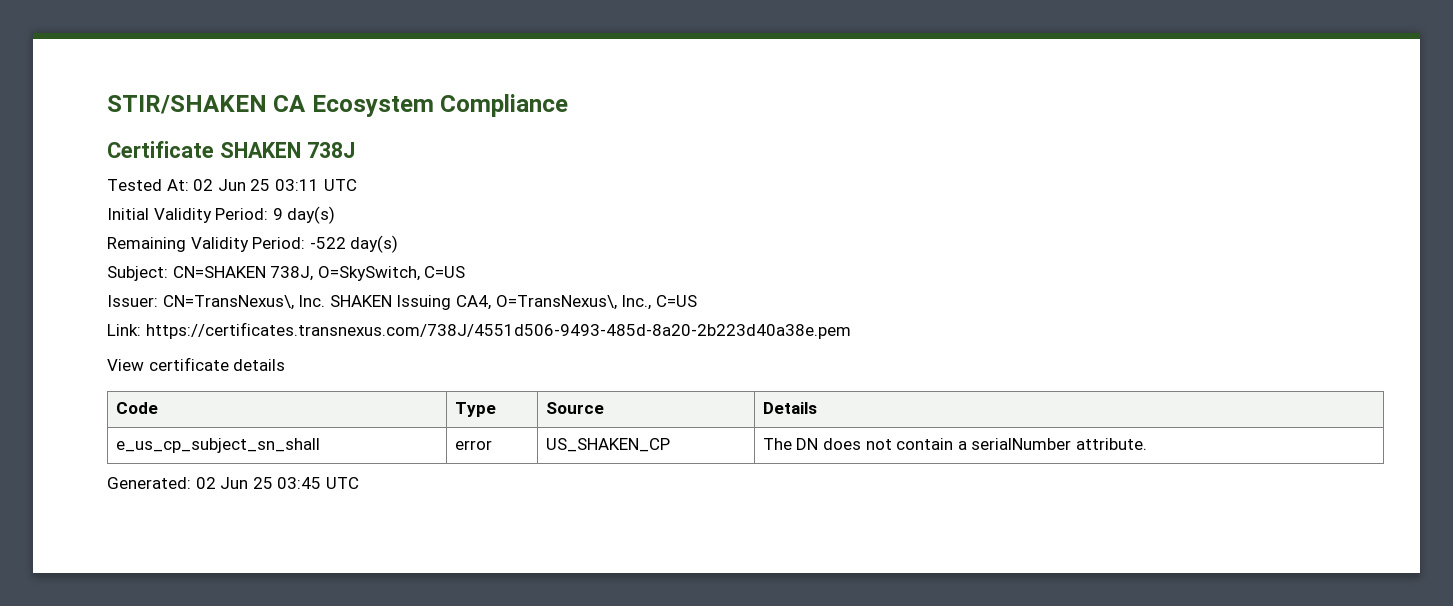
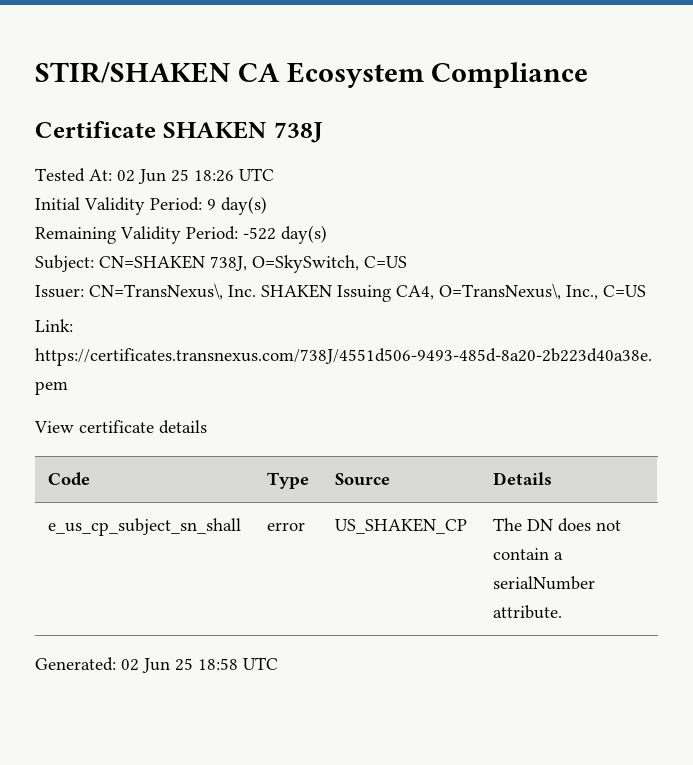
- Tested At: 02 Jun 25 03:11 UTC
+ Tested At: 02 Jun 25 18:26 UTC
- Generated: 02 Jun 25 03:45 UTC
+ Generated: 02 Jun 25 18:58 UTC

